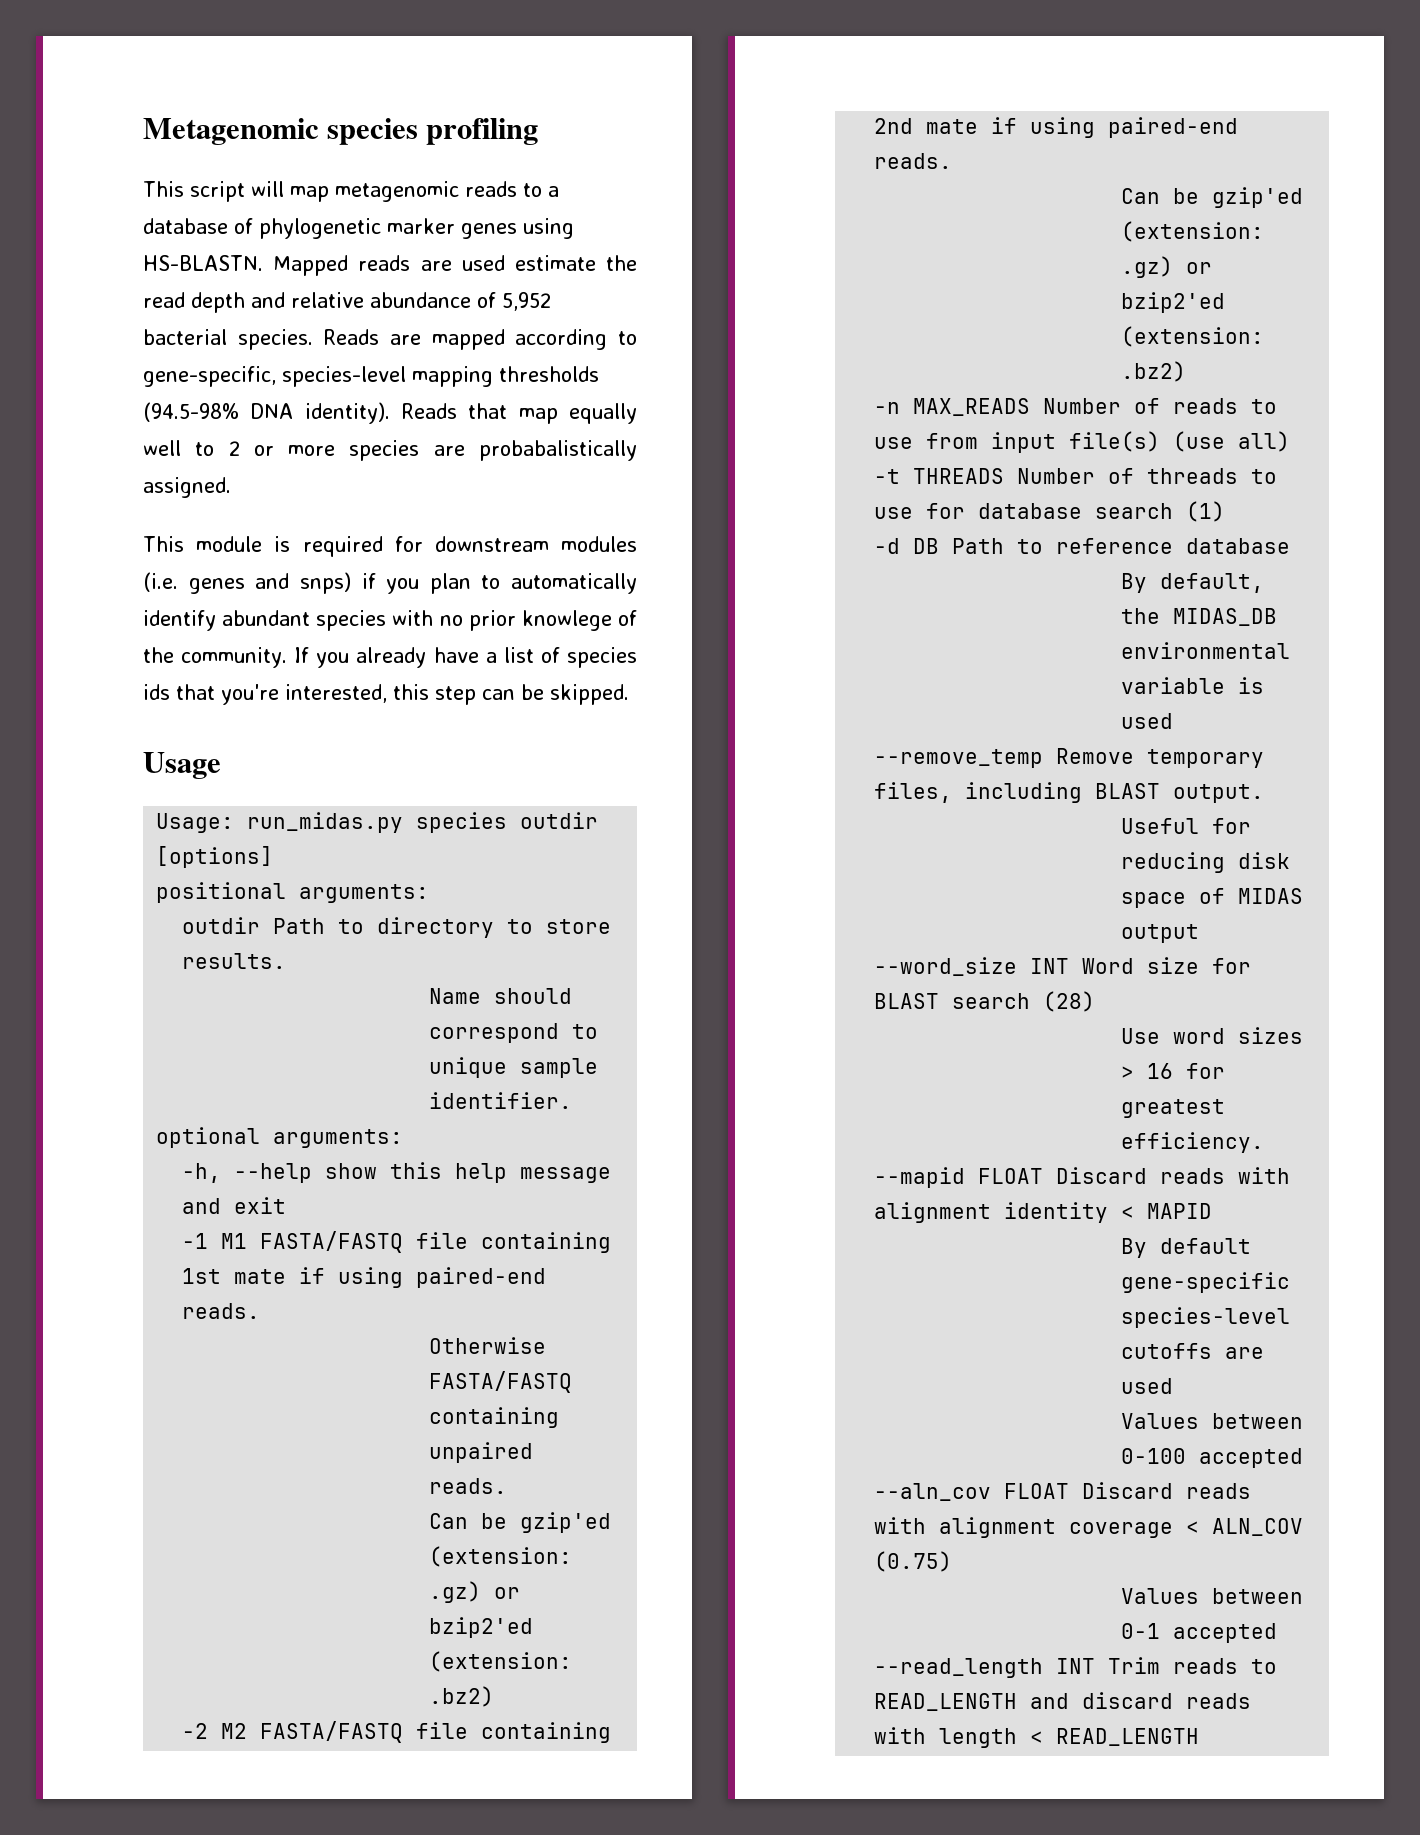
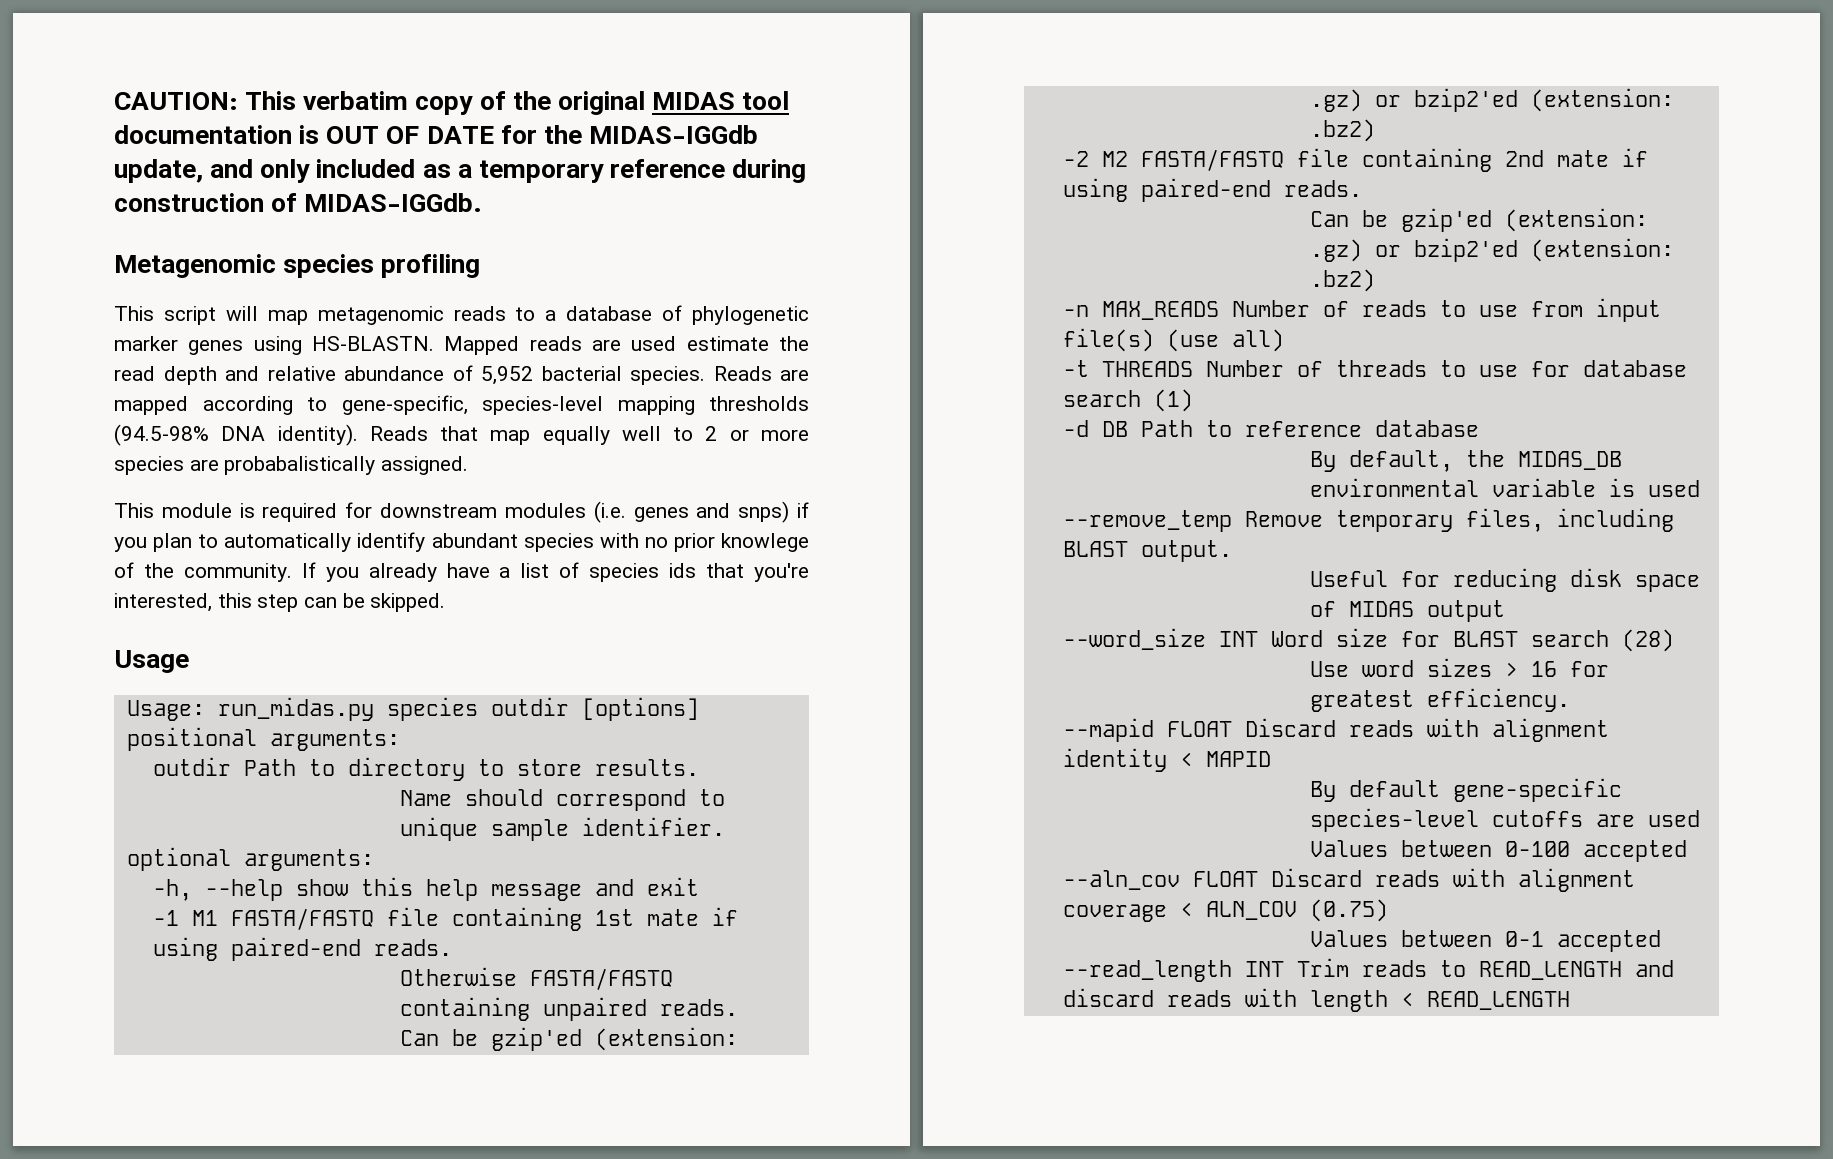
+ CAUTION: This verbatim copy of the original MIDAS tool documentation is OUT OF DATE for the MIDAS-IGGdb update, and only included as a temporary reference during construction of MIDAS-IGGdb.

